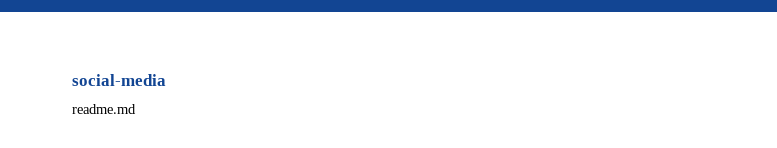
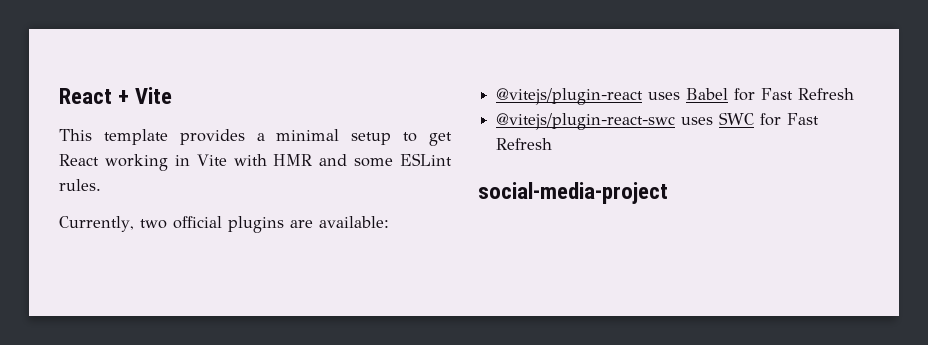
- social-media
- readme.md
+ React + Vite
+ This template provides a minimal setup to get React working in Vite with HMR and some ESLint rules.
+ Currently, two official plugins are available:
+ @vitejs/plugin-react uses Babel for Fast Refresh
+ @vitejs/plugin-react-swc uses SWC for Fast Refresh
+ social-media-project

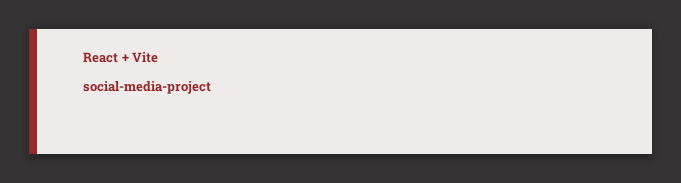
- This template provides a minimal setup to get React working in Vite with HMR and some ESLint rules.
- Currently, two official plugins are available:
- @vitejs/plugin-react uses Babel for Fast Refresh
- @vitejs/plugin-react-swc uses SWC for Fast Refresh

